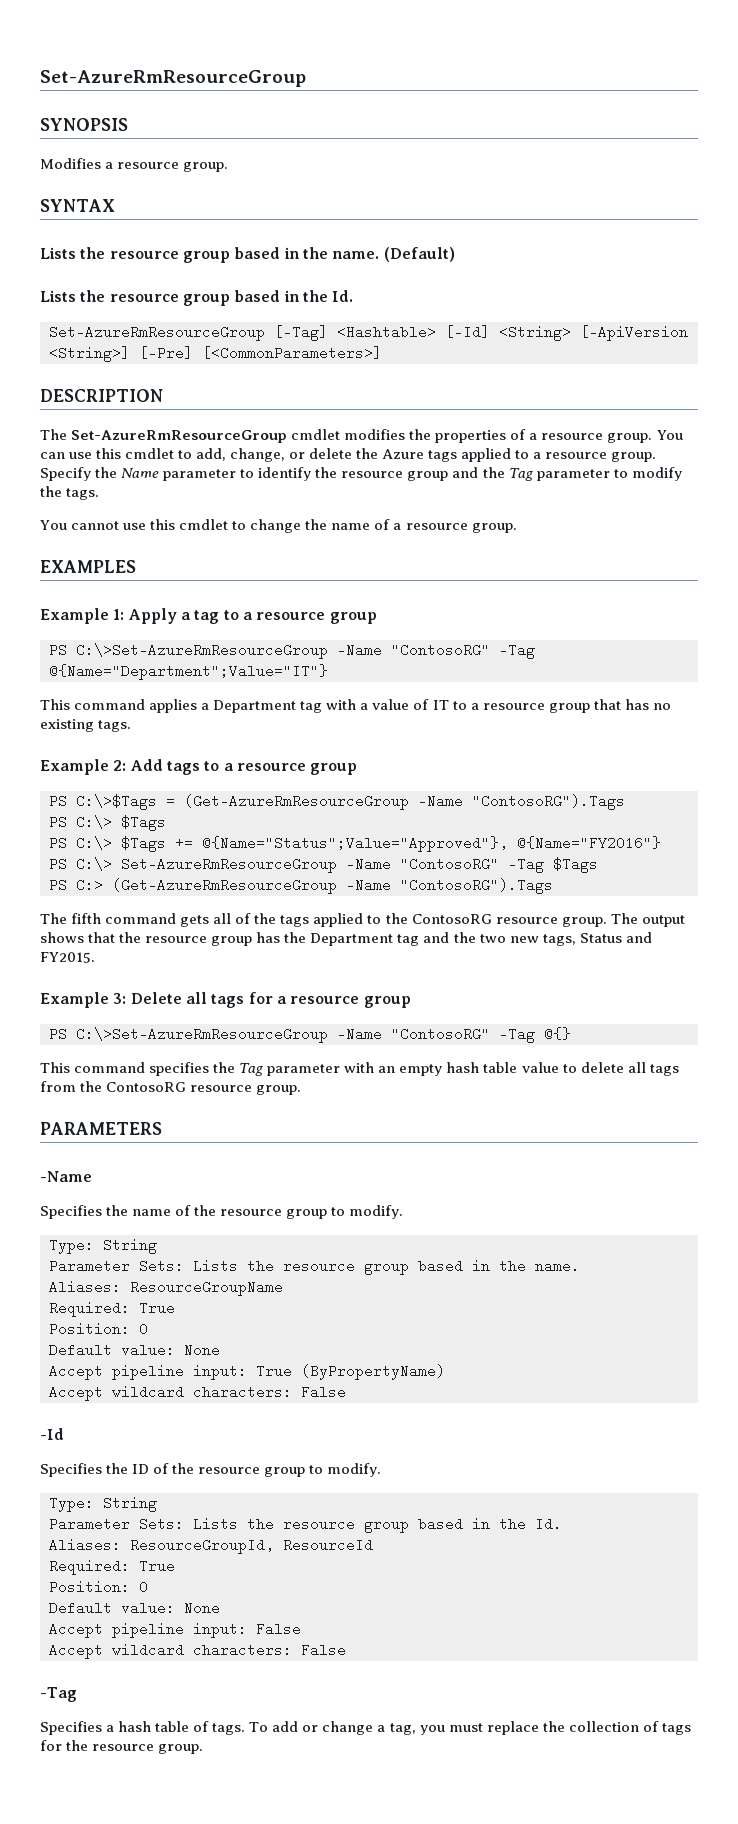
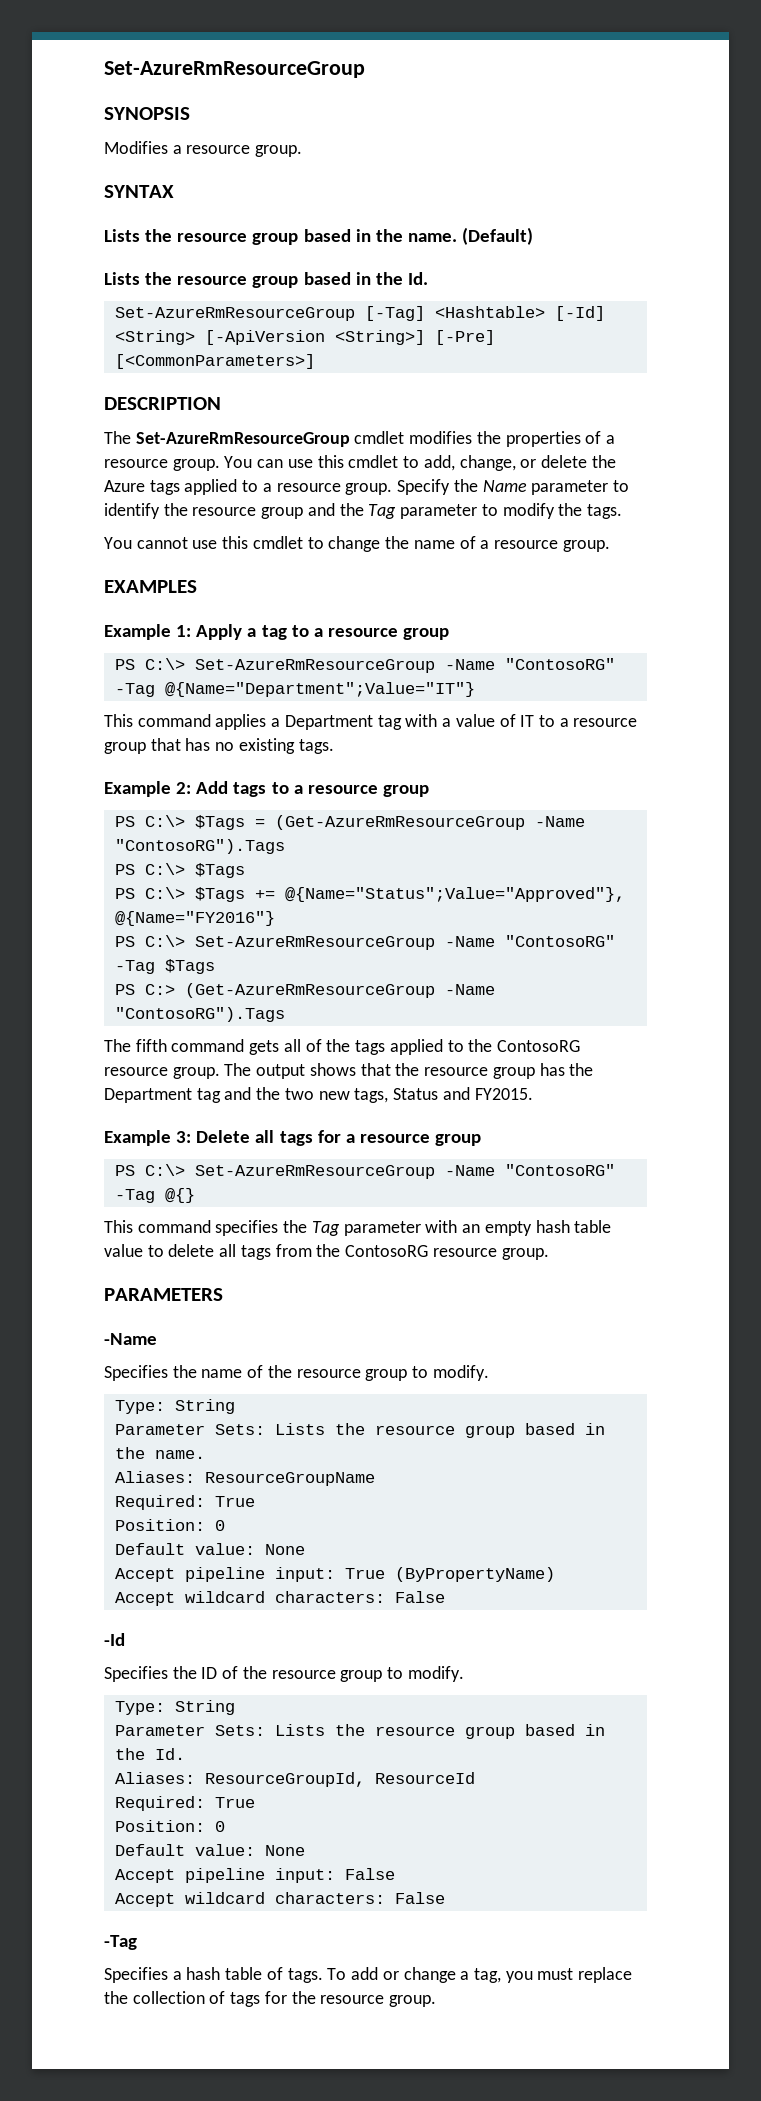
- PS C:\>Set-AzureRmResourceGroup -Name "ContosoRG" -Tag @{Name="Department";Value="IT"}
+ PS C:\> Set-AzureRmResourceGroup -Name "ContosoRG" -Tag @{Name="Department";Value="IT"}
- PS C:\>$Tags = (Get-AzureRmResourceGroup -Name "ContosoRG").Tags
+ PS C:\> $Tags = (Get-AzureRmResourceGroup -Name "ContosoRG").Tags
- PS C:\>Set-AzureRmResourceGroup -Name "ContosoRG" -Tag @{}
+ PS C:\> Set-AzureRmResourceGroup -Name "ContosoRG" -Tag @{}

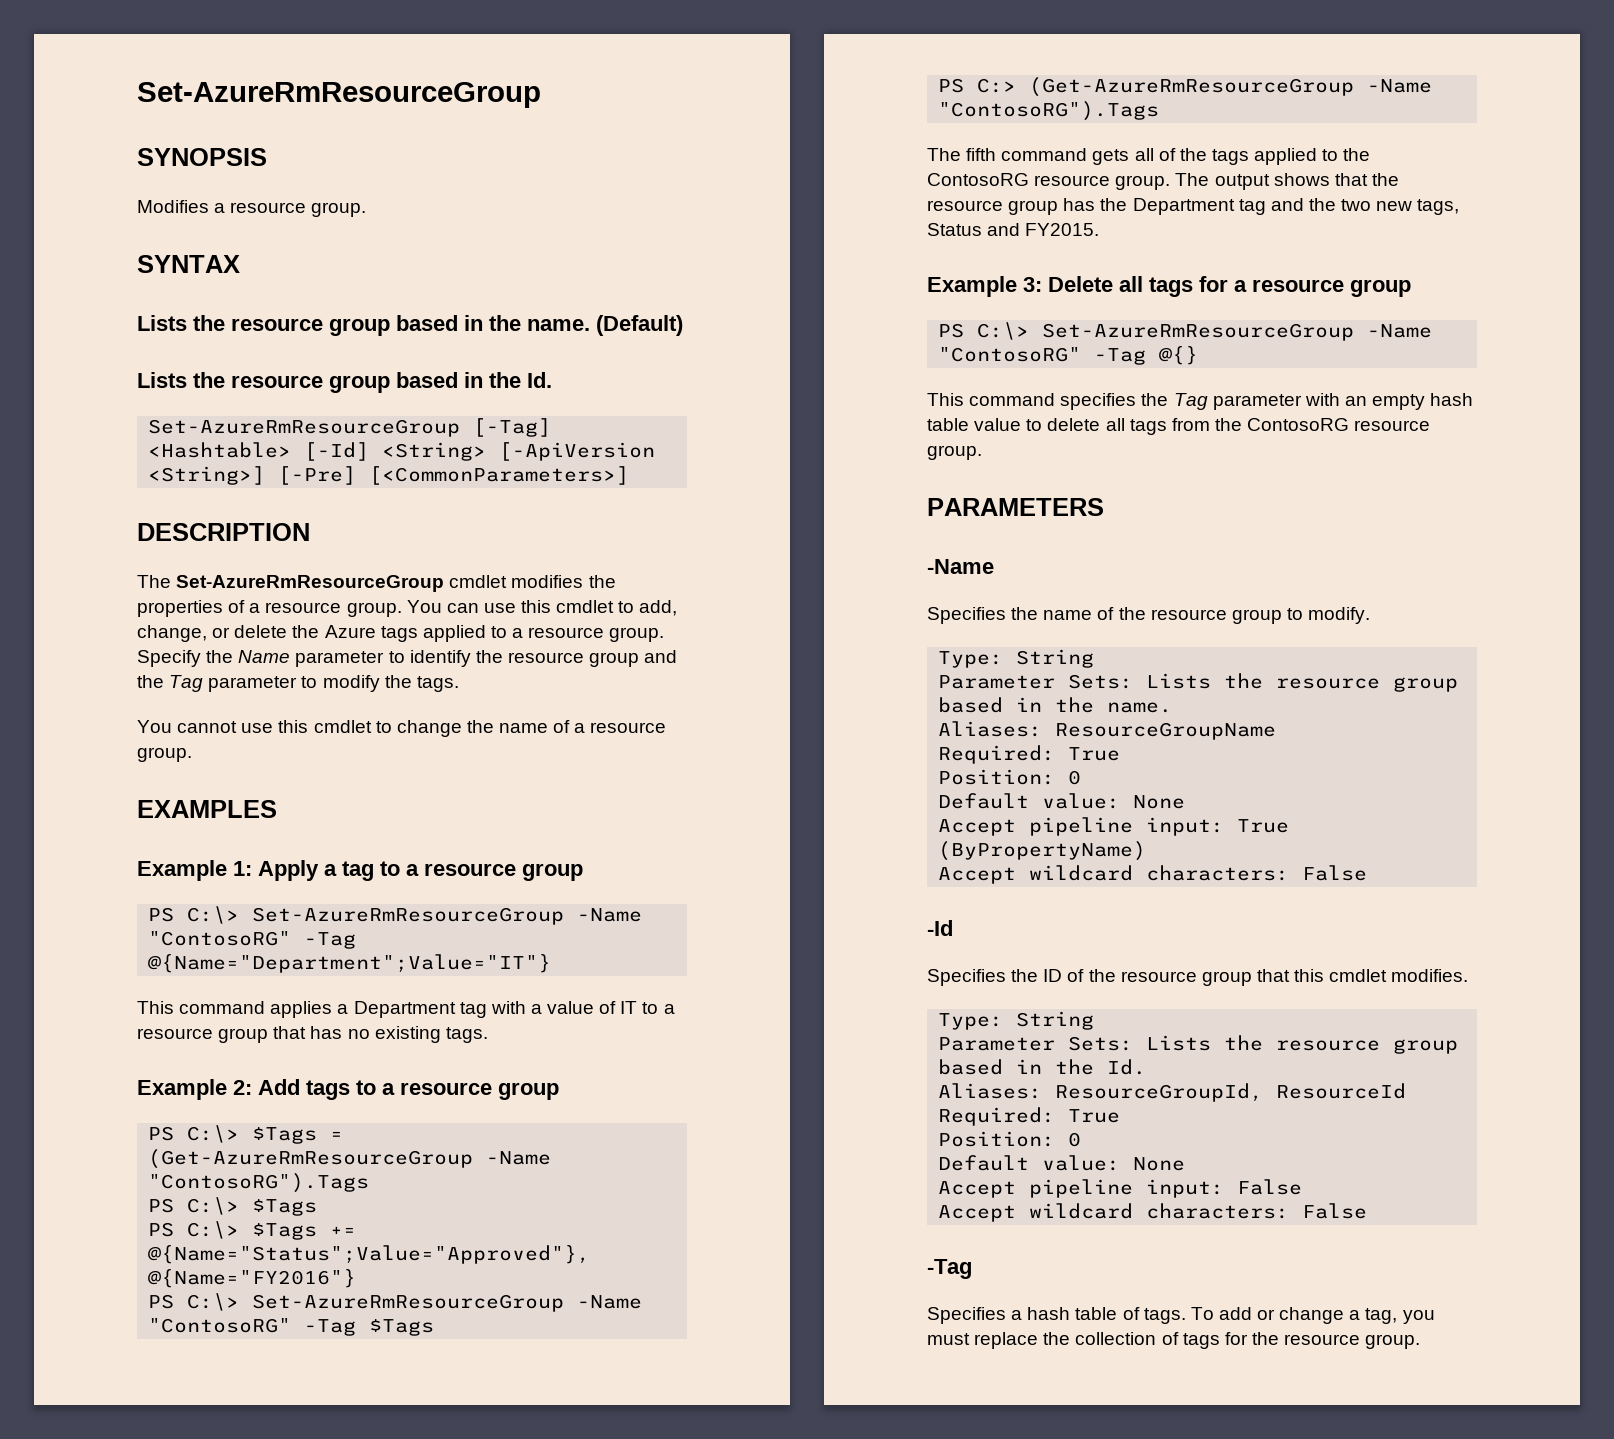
- Specifies the ID of the resource group to modify.
+ Specifies the ID of the resource group that this cmdlet modifies.

